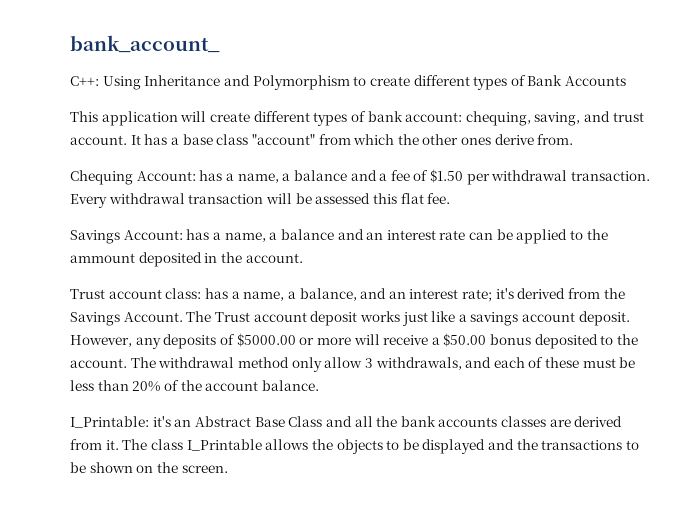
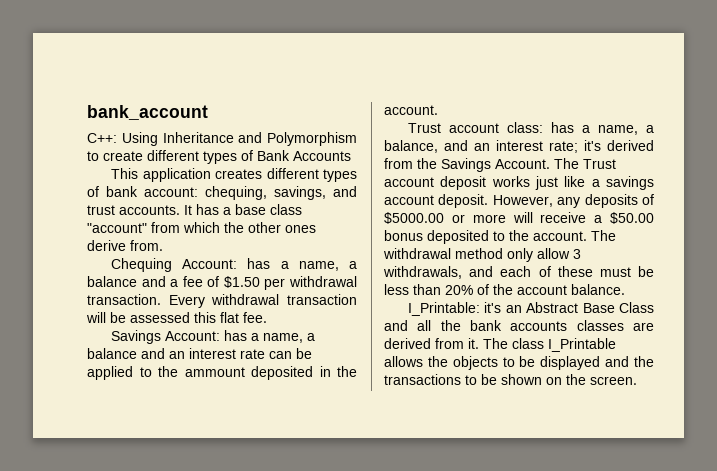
- bank_account_
+ bank_account
- This application will create different types of bank account: chequing, saving, and trust account.
+ This application creates different types of bank account: chequing, savings, and trust accounts.

